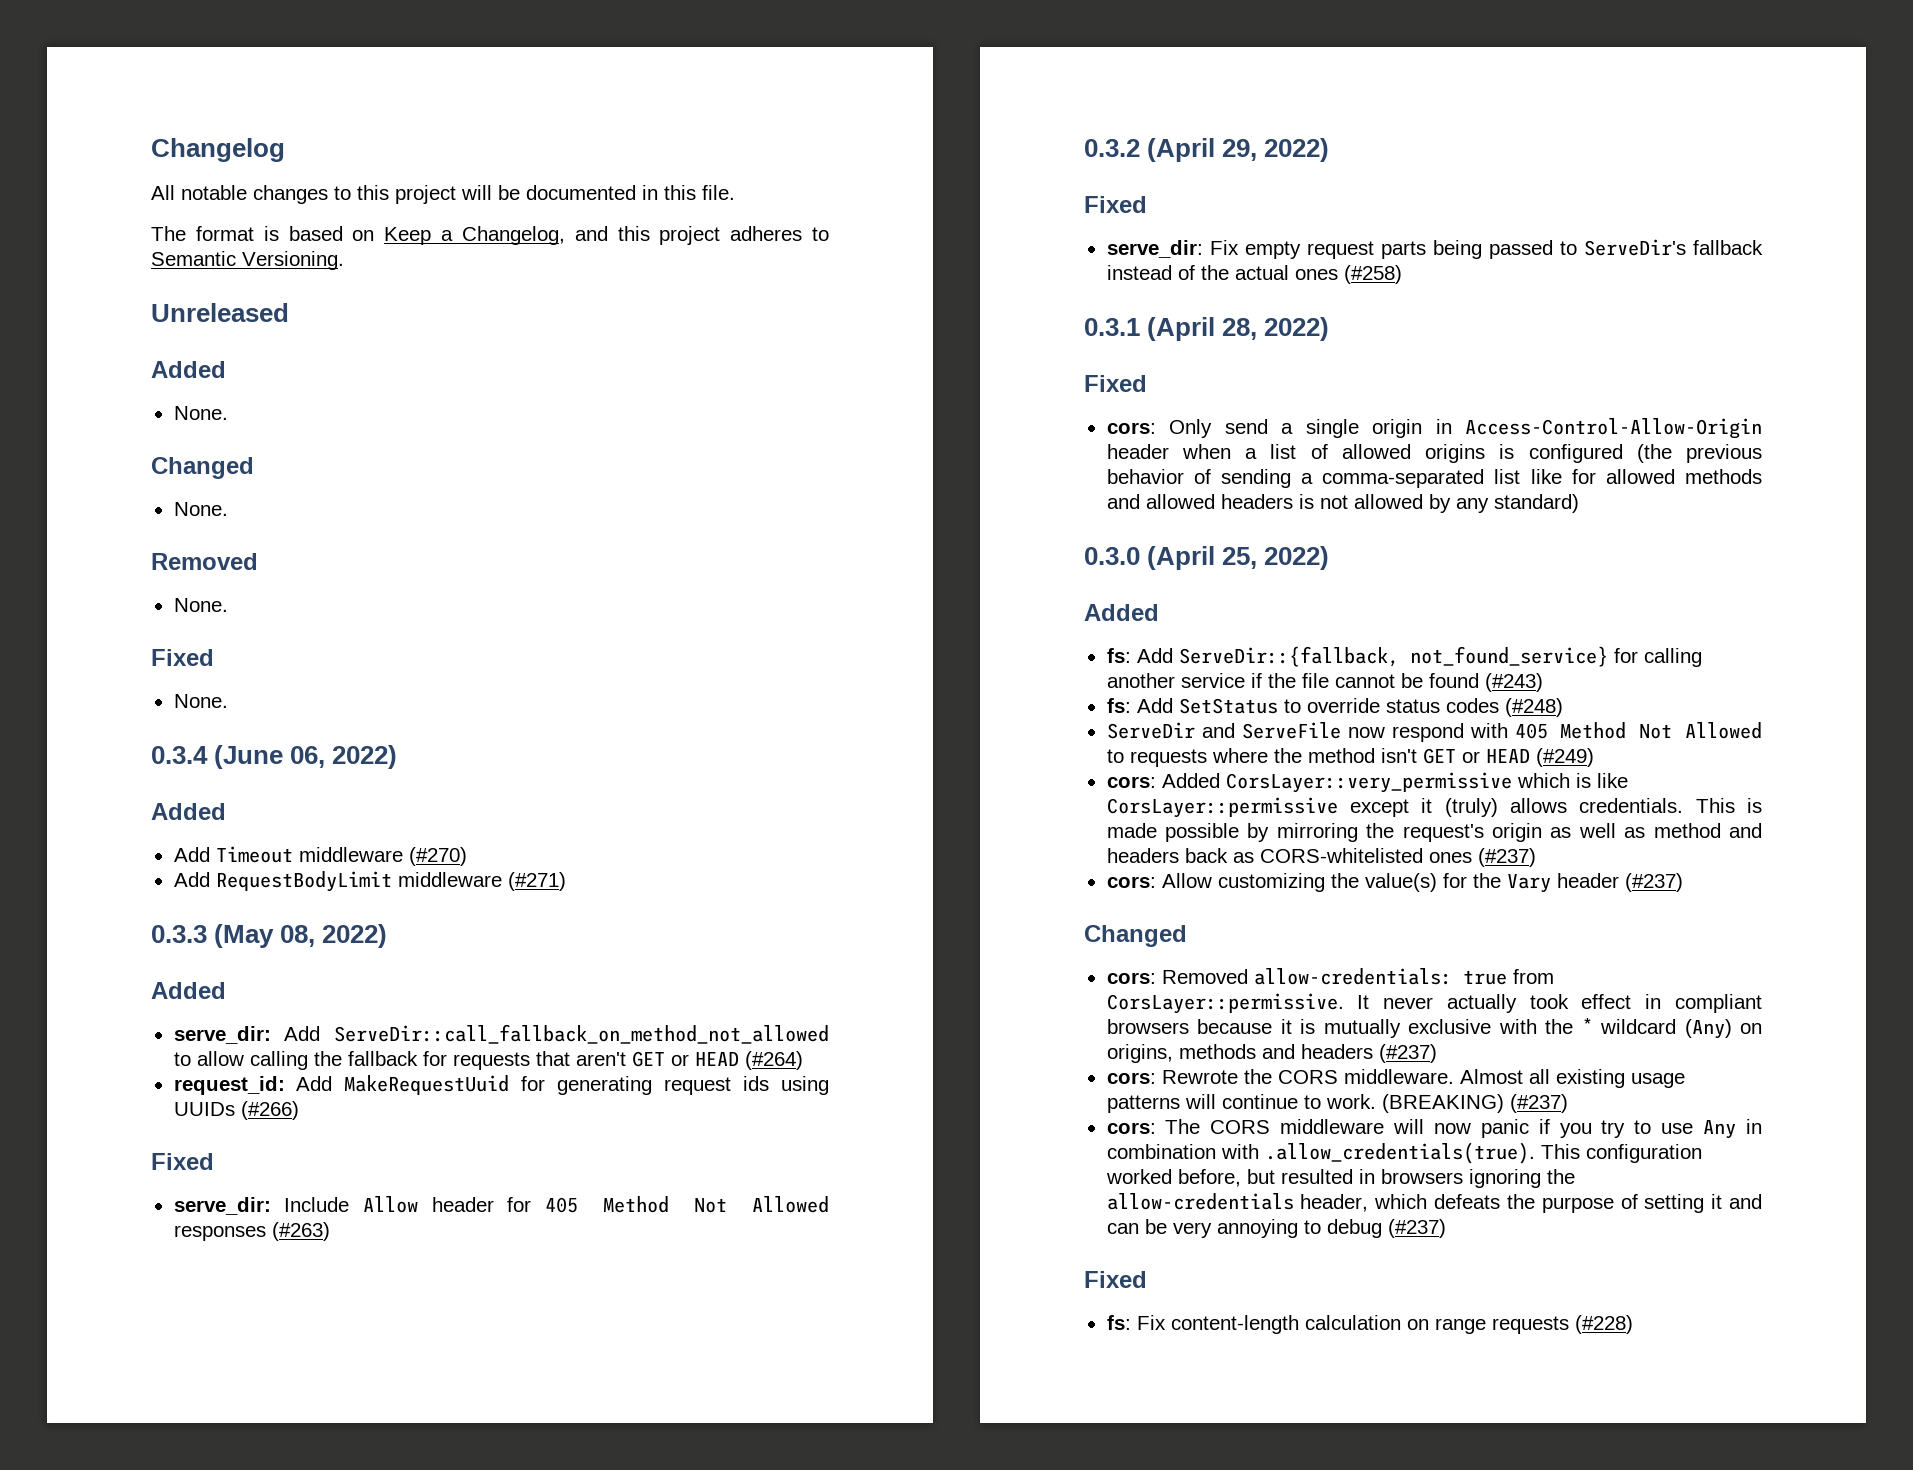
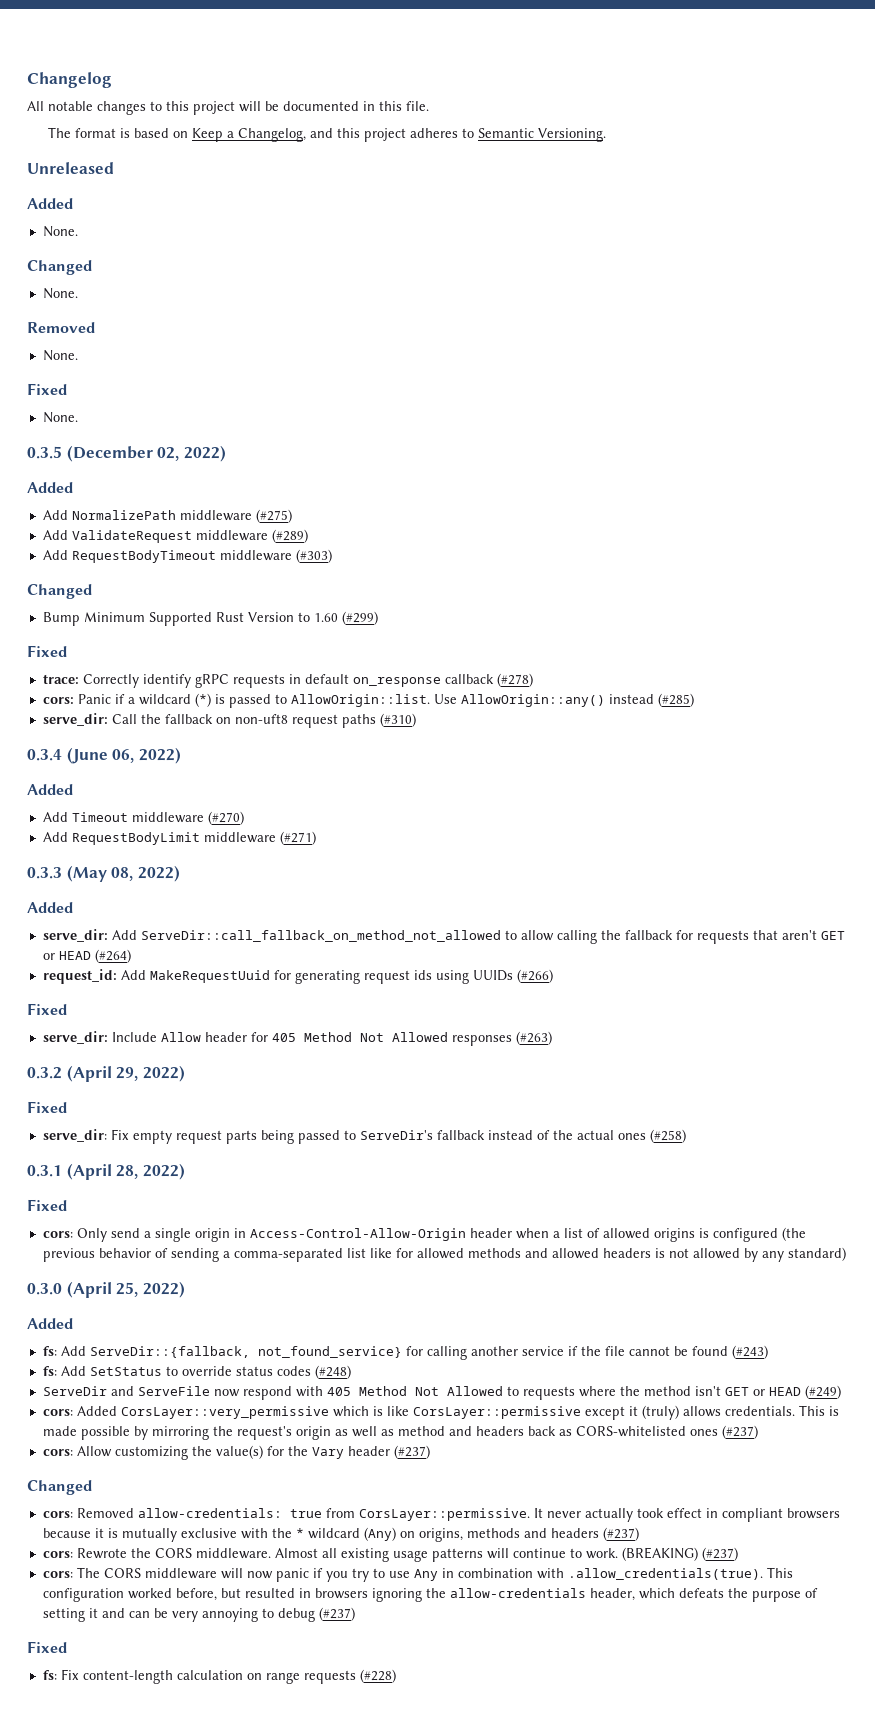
+ 0.3.5 (December 02, 2022)
+ Added
+ Add NormalizePath middleware (#275)
+ Add ValidateRequest middleware (#289)
+ Add RequestBodyTimeout middleware (#303)
+ Changed
+ Bump Minimum Supported Rust Version to 1.60 (#299)
+ Fixed
+ trace: Correctly identify gRPC requests in default on_response callback (#278)
+ cors: Panic if a wildcard (*) is passed to AllowOrigin::list. Use AllowOrigin::any() instead (#285)
+ serve_dir: Call the fallback on non-uft8 request paths (#310)

